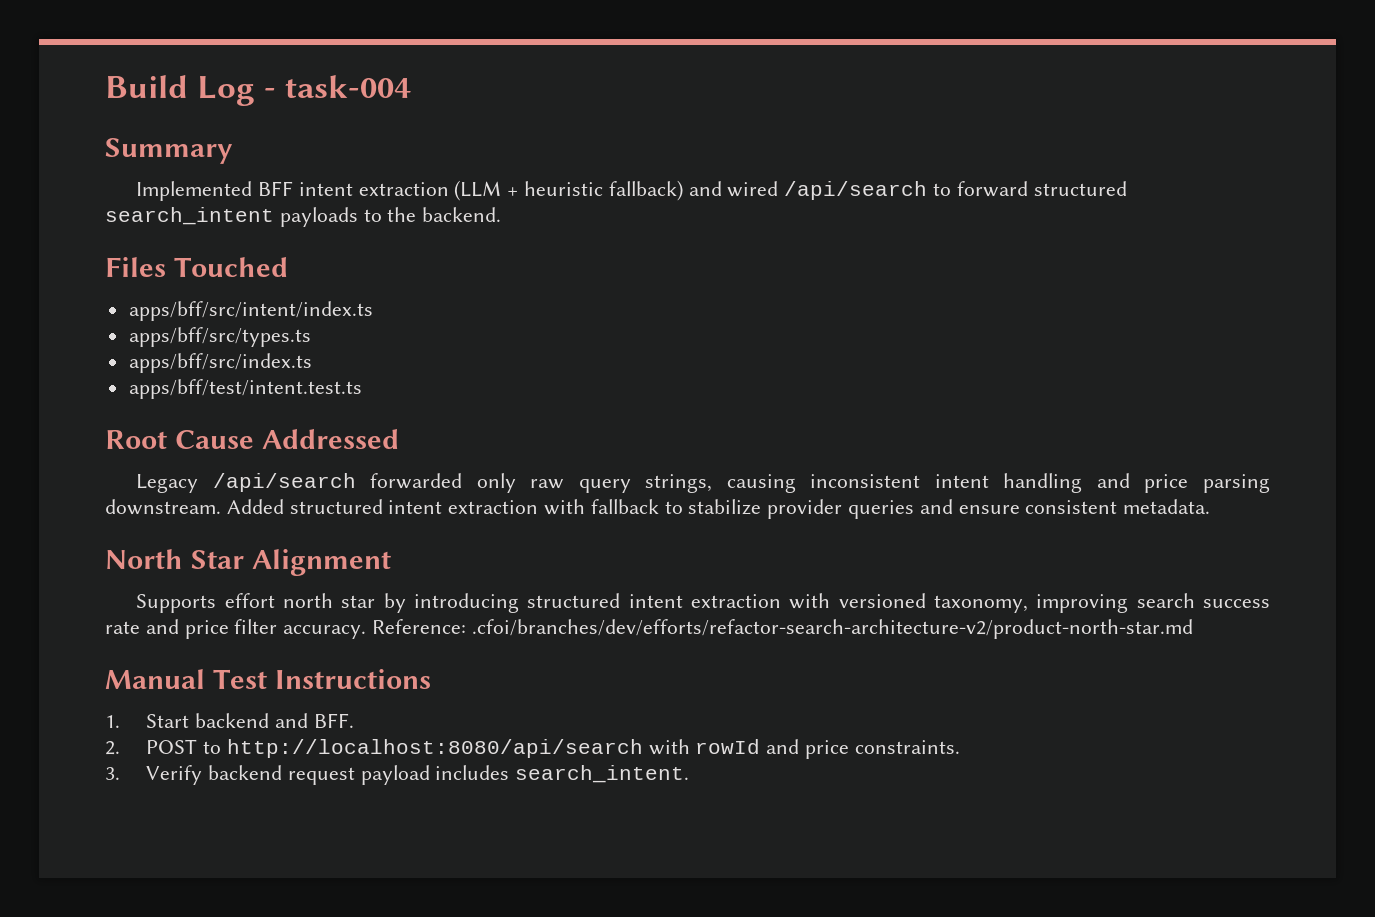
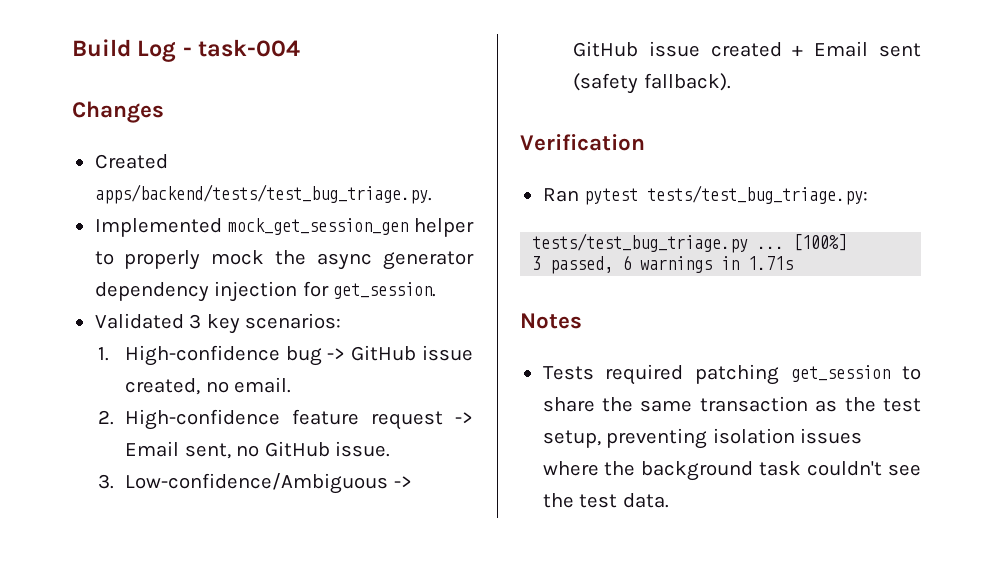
- Summary
- Implemented BFF intent extraction (LLM + heuristic fallback) and wired /api/search to forward structured search_intent payloads to the backend.
- Files Touched
- apps/bff/src/intent/index.ts
- apps/bff/src/types.ts
- apps/bff/src/index.ts
- apps/bff/test/intent.test.ts
- Root Cause Addressed
- Legacy /api/search forwarded only raw query strings, causing inconsistent intent handling and price parsing downstream. Added structured intent extraction with fallback to stabilize provider queries and ensure consistent metadata.
- North Star Alignment
- Supports effort north star by introducing structured intent extraction with versioned taxonomy, improving search success rate and price filter accuracy. Reference: .cfoi/branches/dev/efforts/refactor-search-architecture-v2/product-north-star.md
- Manual Test Instructions
- 1. Start backend and BFF.
- 2. POST to http://localhost:8080/api/search with rowId and price constraints.
- 3. Verify backend request payload includes search_intent.
+ Changes
+ Created apps/backend/tests/test_bug_triage.py.
+ Implemented mock_get_session_gen helper to properly mock the async generator dependency injection for get_session.
+ Validated 3 key scenarios:
+ 1. High-confidence bug -> GitHub issue created, no email.
+ 2. High-confidence feature request -> Email sent, no GitHub issue.
+ 3. Low-confidence/Ambiguous -> GitHub issue created + Email sent (safety fallback).
+ Verification
+ Ran pytest tests/test_bug_triage.py:
+ tests/test_bug_triage.py ... [100%]
+ 3 passed, 6 warnings in 1.71s
+ Notes
+ Tests required patching get_session to share the same transaction as the test setup, preventing isolation issues where the background task couldn't see the test data.

